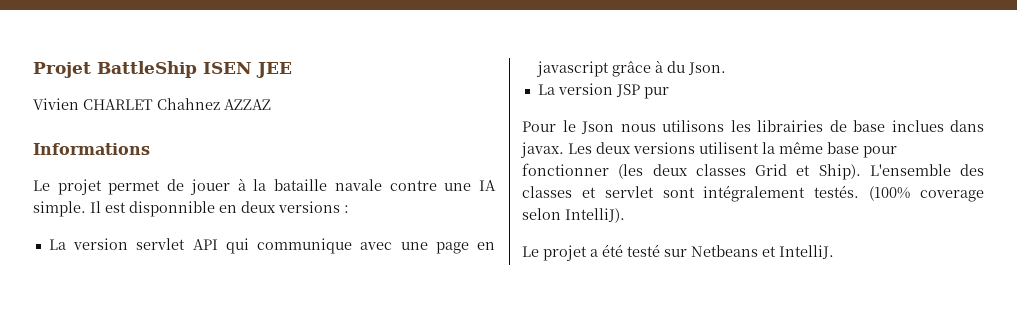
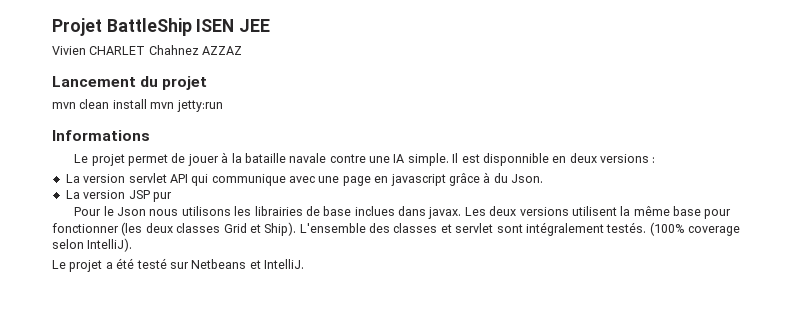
+ Lancement du projet
+ mvn clean install mvn jetty:run

